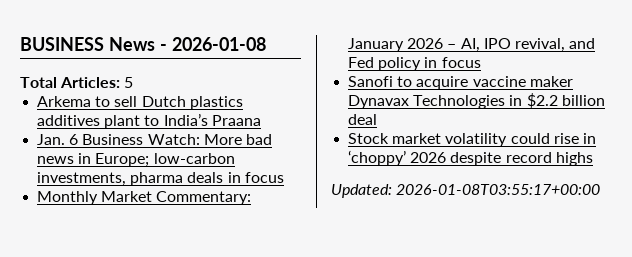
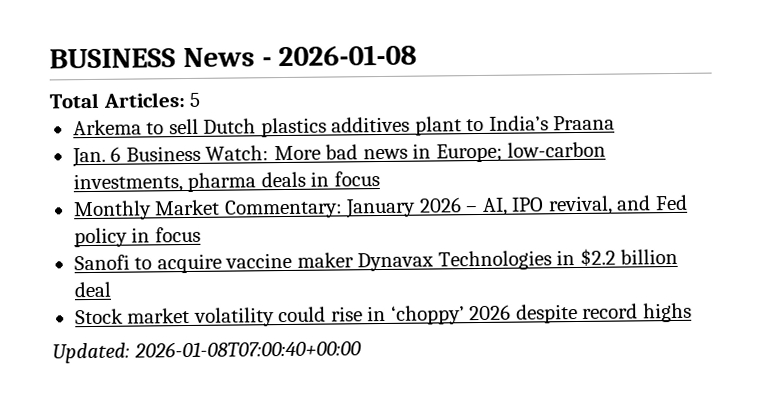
- Updated: 2026-01-08T03:55:17+00:00
+ Updated: 2026-01-08T07:00:40+00:00

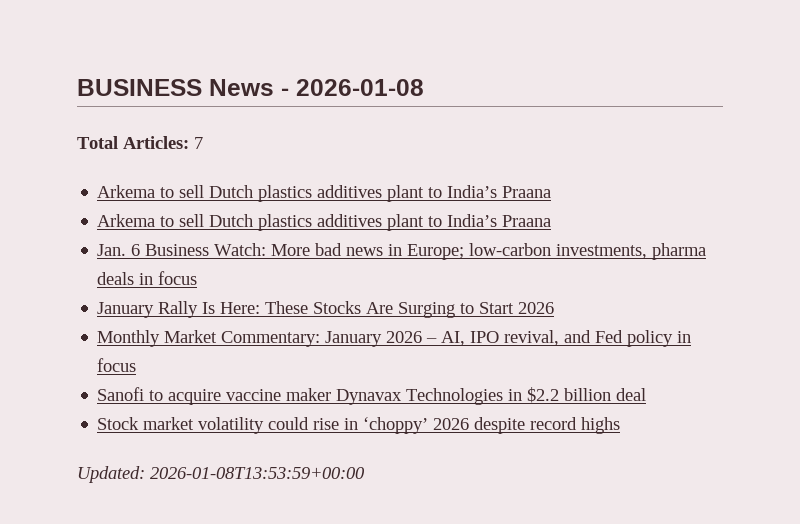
- Total Articles: 5
+ Total Articles: 7
+ Arkema to sell Dutch plastics additives plant to India’s Praana
+ January Rally Is Here: These Stocks Are Surging to Start 2026
- Updated: 2026-01-08T07:00:40+00:00
+ Updated: 2026-01-08T13:53:59+00:00

